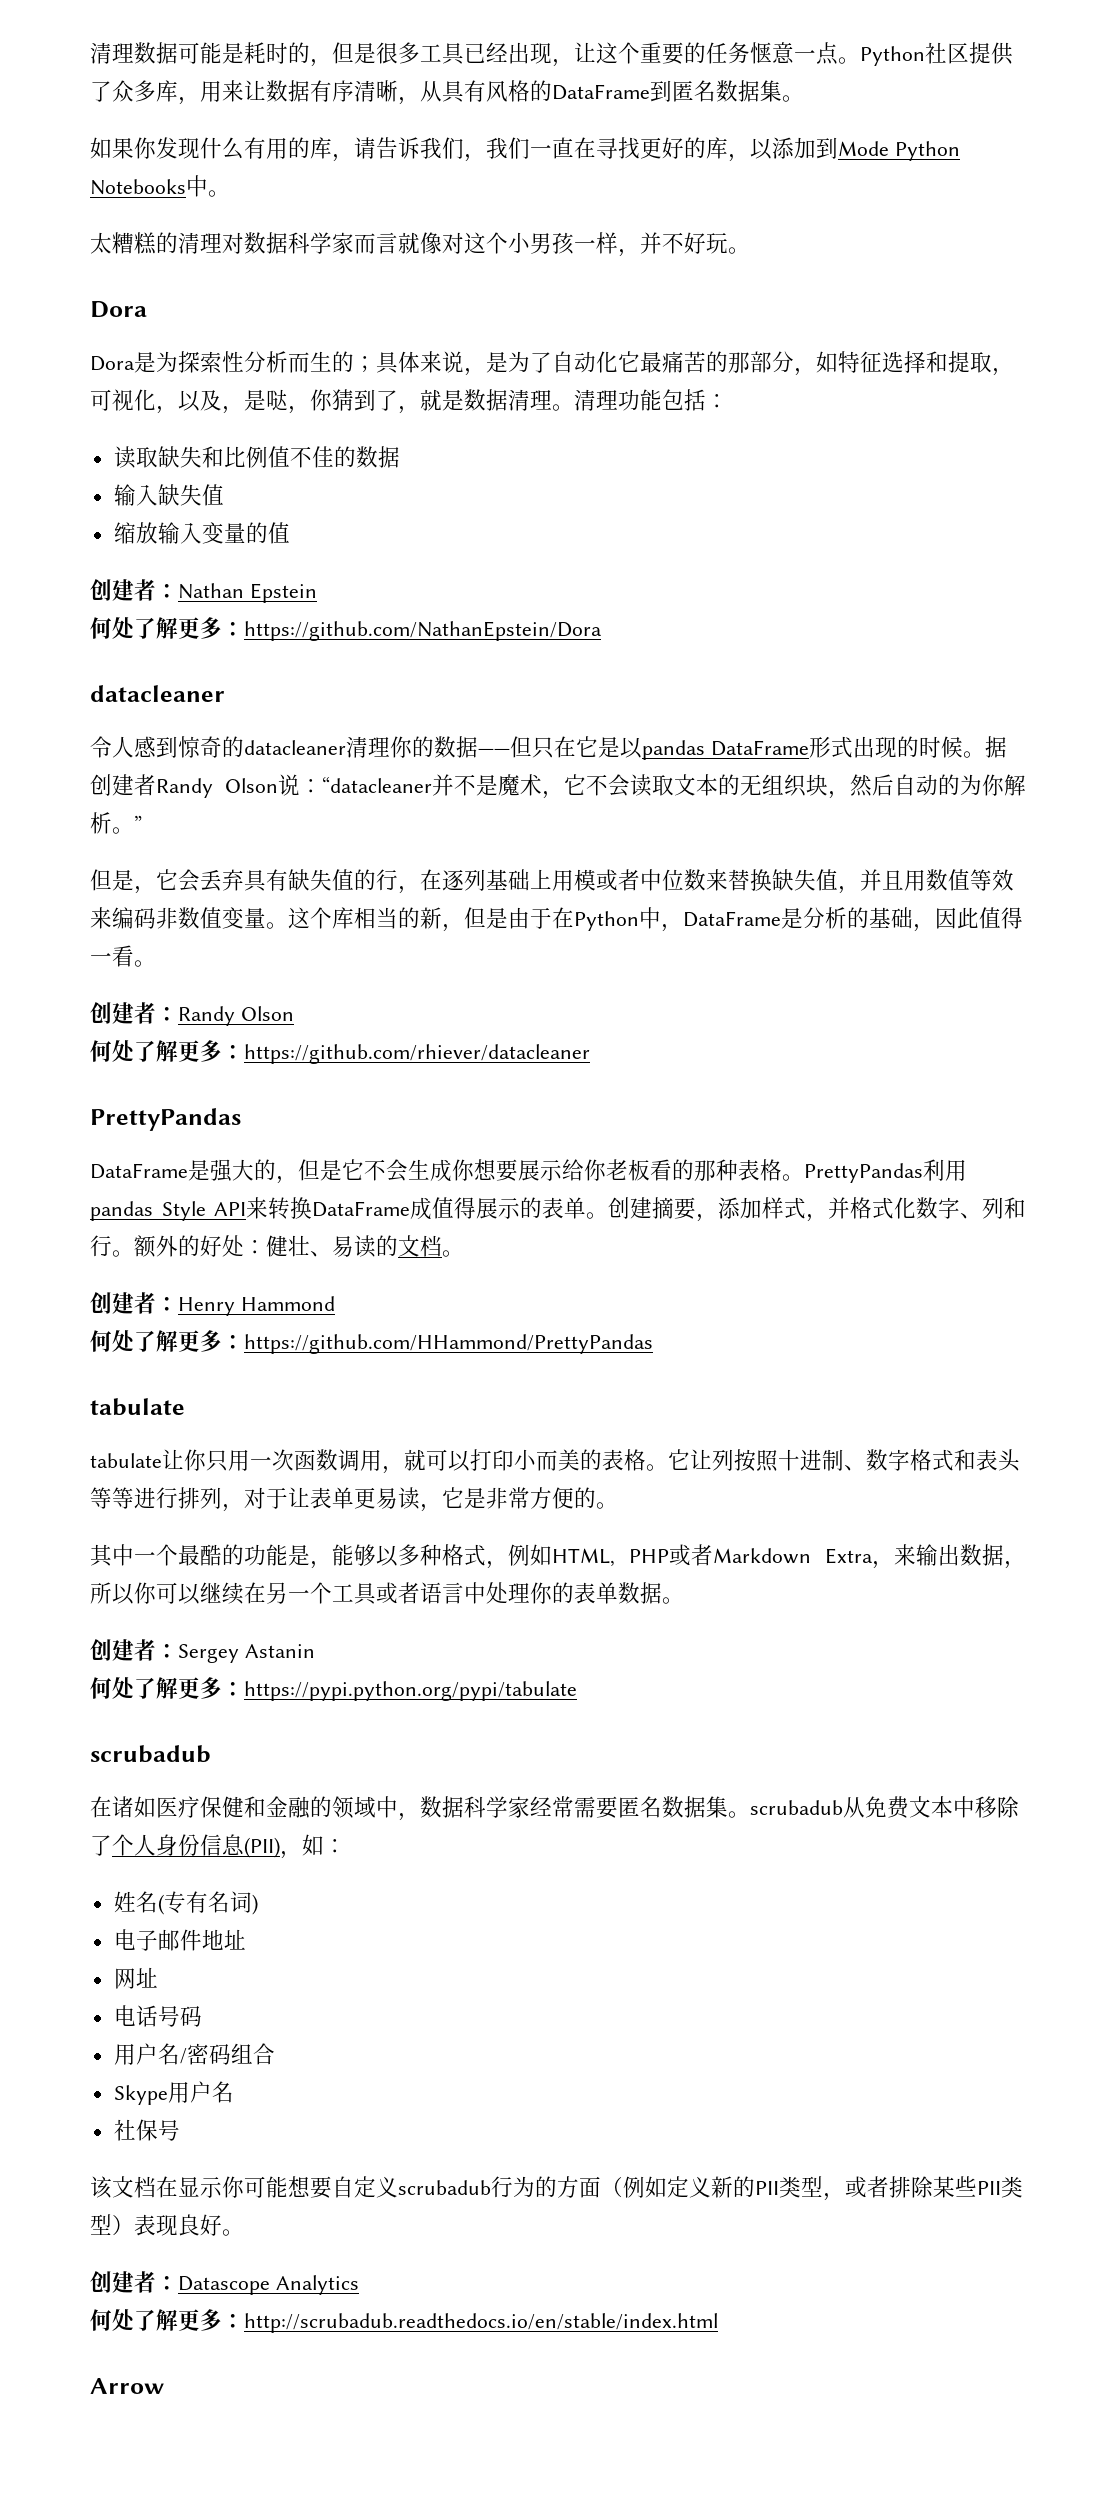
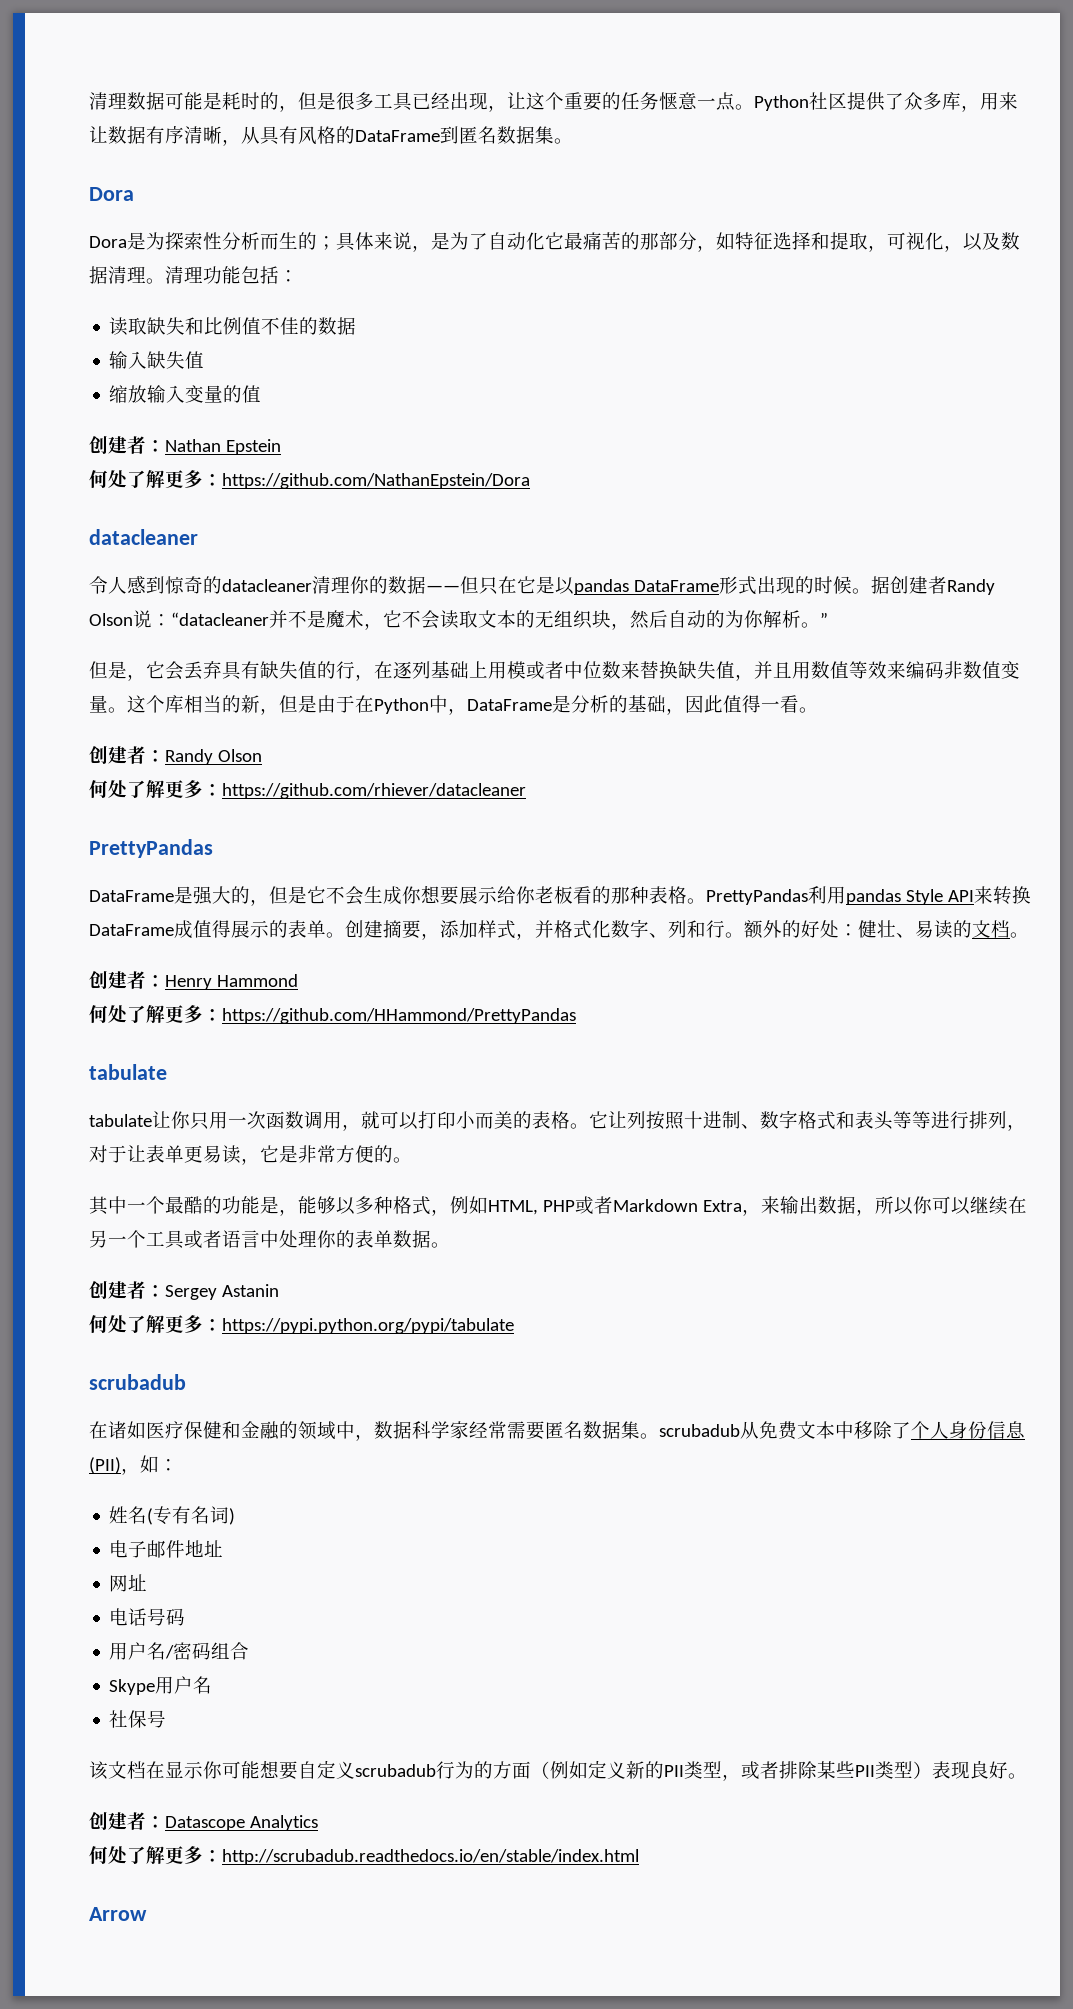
- 如果你发现什么有用的库，请告诉我们，我们一直在寻找更好的库，以添加到Mode Python Notebooks中。
- 太糟糕的清理对数据科学家而言就像对这个小男孩一样，并不好玩。
- Dora是为探索性分析而生的；具体来说，是为了自动化它最痛苦的那部分，如特征选择和提取，可视化，以及，是哒，你猜到了，就是数据清理。
+ Dora是为探索性分析而生的；具体来说，是为了自动化它最痛苦的那部分，如特征选择和提取，可视化，以及数据清理。

